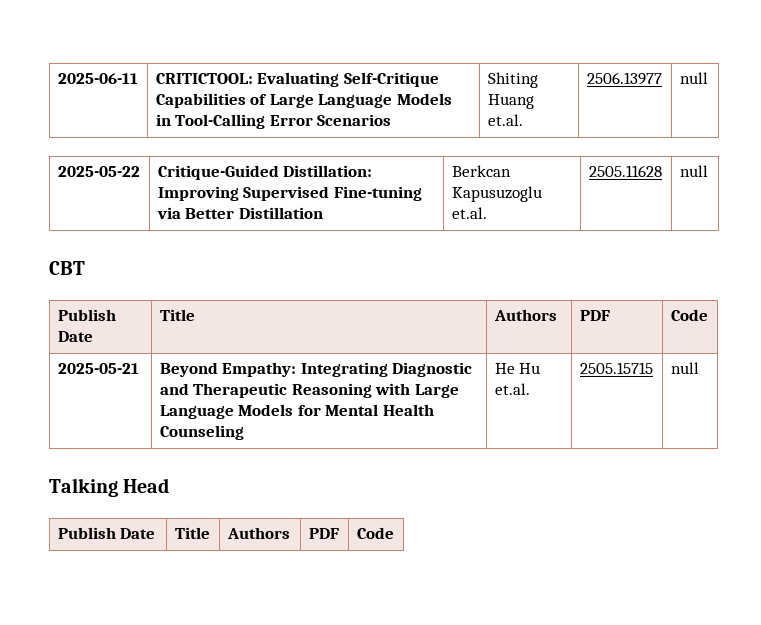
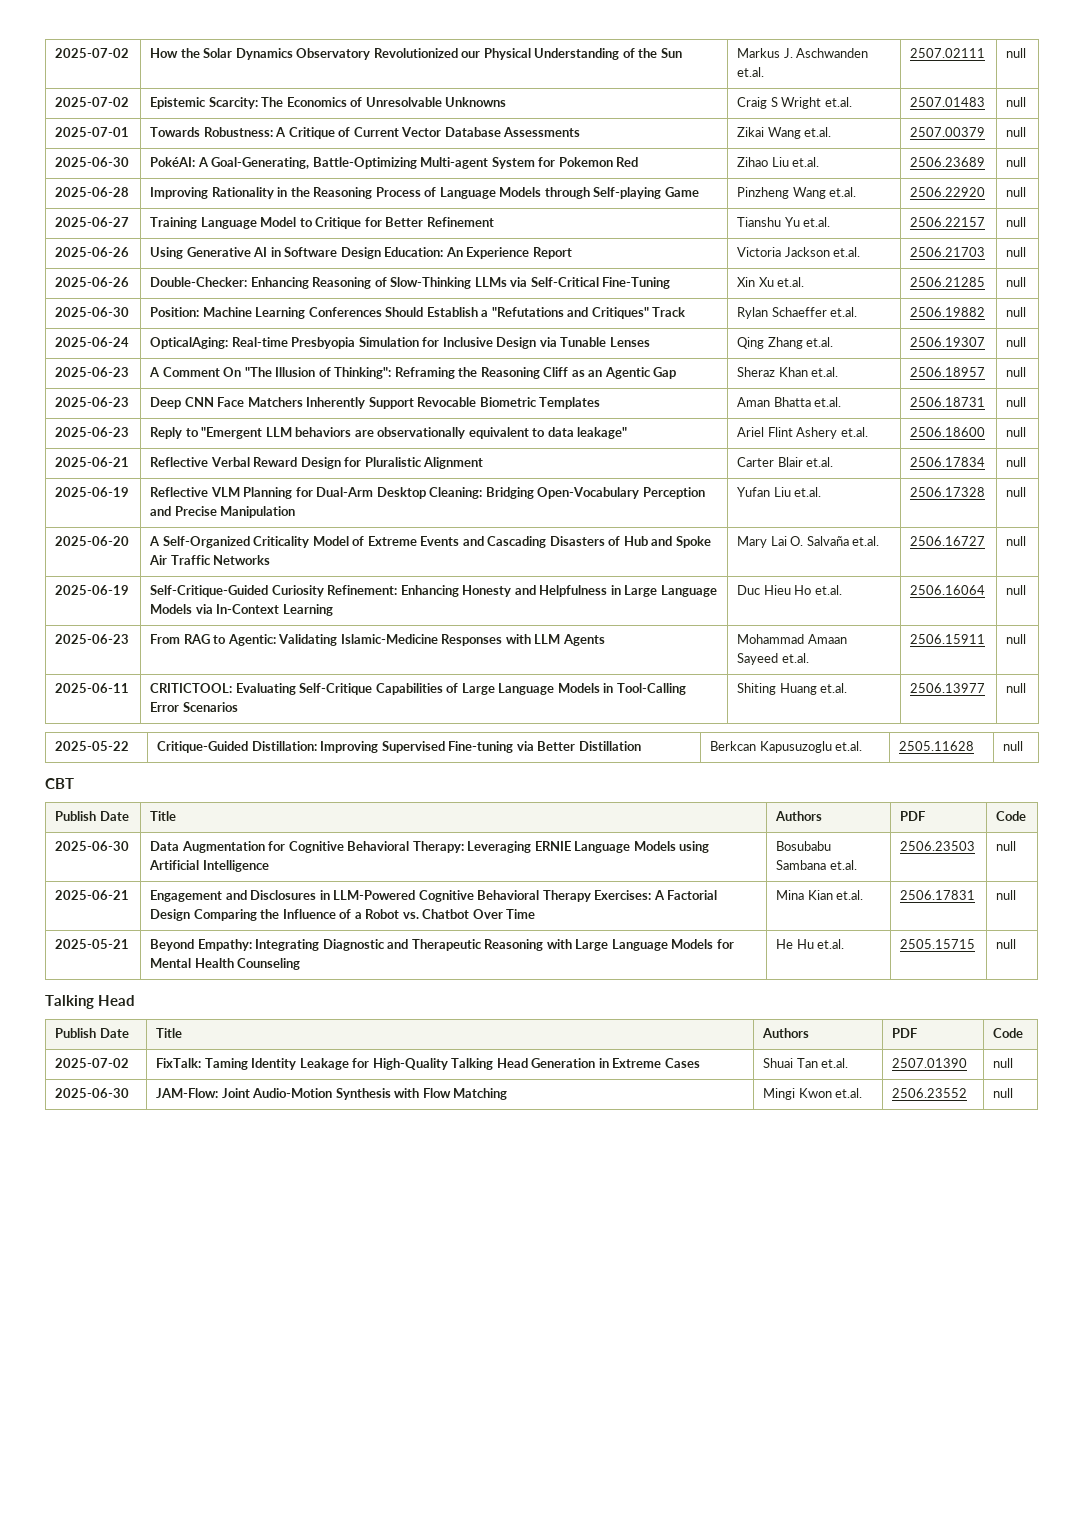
+ 2025-07-02 | How the Solar Dynamics Observatory Revolutionized our Physical Understanding of the Sun | Markus J. Aschwanden et.al. | 2507.02111 | null
+ 2025-07-02 | Epistemic Scarcity: The Economics of Unresolvable Unknowns | Craig S Wright et.al. | 2507.01483 | null
+ 2025-07-01 | Towards Robustness: A Critique of Current Vector Database Assessments | Zikai Wang et.al. | 2507.00379 | null
+ 2025-06-30 | PokéAI: A Goal-Generating, Battle-Optimizing Multi-agent System for Pokemon Red | Zihao Liu et.al. | 2506.23689 | null
+ 2025-06-28 | Improving Rationality in the Reasoning Process of Language Models through Self-playing Game | Pinzheng Wang et.al. | 2506.22920 | null
+ 2025-06-27 | Training Language Model to Critique for Better Refinement | Tianshu Yu et.al. | 2506.22157 | null
+ 2025-06-26 | Using Generative AI in Software Design Education: An Experience Report | Victoria Jackson et.al. | 2506.21703 | null
+ 2025-06-26 | Double-Checker: Enhancing Reasoning of Slow-Thinking LLMs via Self-Critical Fine-Tuning | Xin Xu et.al. | 2506.21285 | null
+ 2025-06-30 | Position: Machine Learning Conferences Should Establish a "Refutations and Critiques" Track | Rylan Schaeffer et.al. | 2506.19882 | null
+ 2025-06-24 | OpticalAging: Real-time Presbyopia Simulation for Inclusive Design via Tunable Lenses | Qing Zhang et.al. | 2506.19307 | null
+ 2025-06-23 | A Comment On "The Illusion of Thinking": Reframing the Reasoning Cliff as an Agentic Gap | Sheraz Khan et.al. | 2506.18957 | null
+ 2025-06-23 | Deep CNN Face Matchers Inherently Support Revocable Biometric Templates | Aman Bhatta et.al. | 2506.18731 | null
+ 2025-06-23 | Reply to "Emergent LLM behaviors are observationally equivalent to data leakage" | Ariel Flint Ashery et.al. | 2506.18600 | null
+ 2025-06-21 | Reflective Verbal Reward Design for Pluralistic Alignment | Carter Blair et.al. | 2506.17834 | null
+ 2025-06-19 | Reflective VLM Planning for Dual-Arm Desktop Cleaning: Bridging Open-Vocabulary Perception and Precise Manipulation | Yufan Liu et.al. | 2506.17328 | null
+ 2025-06-20 | A Self-Organized Criticality Model of Extreme Events and Cascading Disasters of Hub and Spoke Air Traffic Networks | Mary Lai O. Salvaña et.al. | 2506.16727 | null
+ 2025-06-19 | Self-Critique-Guided Curiosity Refinement: Enhancing Honesty and Helpfulness in Large Language Models via In-Context Learning | Duc Hieu Ho et.al. | 2506.16064 | null
+ 2025-06-23 | From RAG to Agentic: Validating Islamic-Medicine Responses with LLM Agents | Mohammad Amaan Sayeed et.al. | 2506.15911 | null
+ 2025-06-30 | Data Augmentation for Cognitive Behavioral Therapy: Leveraging ERNIE Language Models using Artificial Intelligence | Bosubabu Sambana et.al. | 2506.23503 | null
+ 2025-06-21 | Engagement and Disclosures in LLM-Powered Cognitive Behavioral Therapy Exercises: A Factorial Design Comparing the Influence of a Robot vs. Chatbot Over Time | Mina Kian et.al. | 2506.17831 | null
+ 2025-07-02 | FixTalk: Taming Identity Leakage for High-Quality Talking Head Generation in Extreme Cases | Shuai Tan et.al. | 2507.01390 | null
+ 2025-06-30 | JAM-Flow: Joint Audio-Motion Synthesis with Flow Matching | Mingi Kwon et.al. | 2506.23552 | null

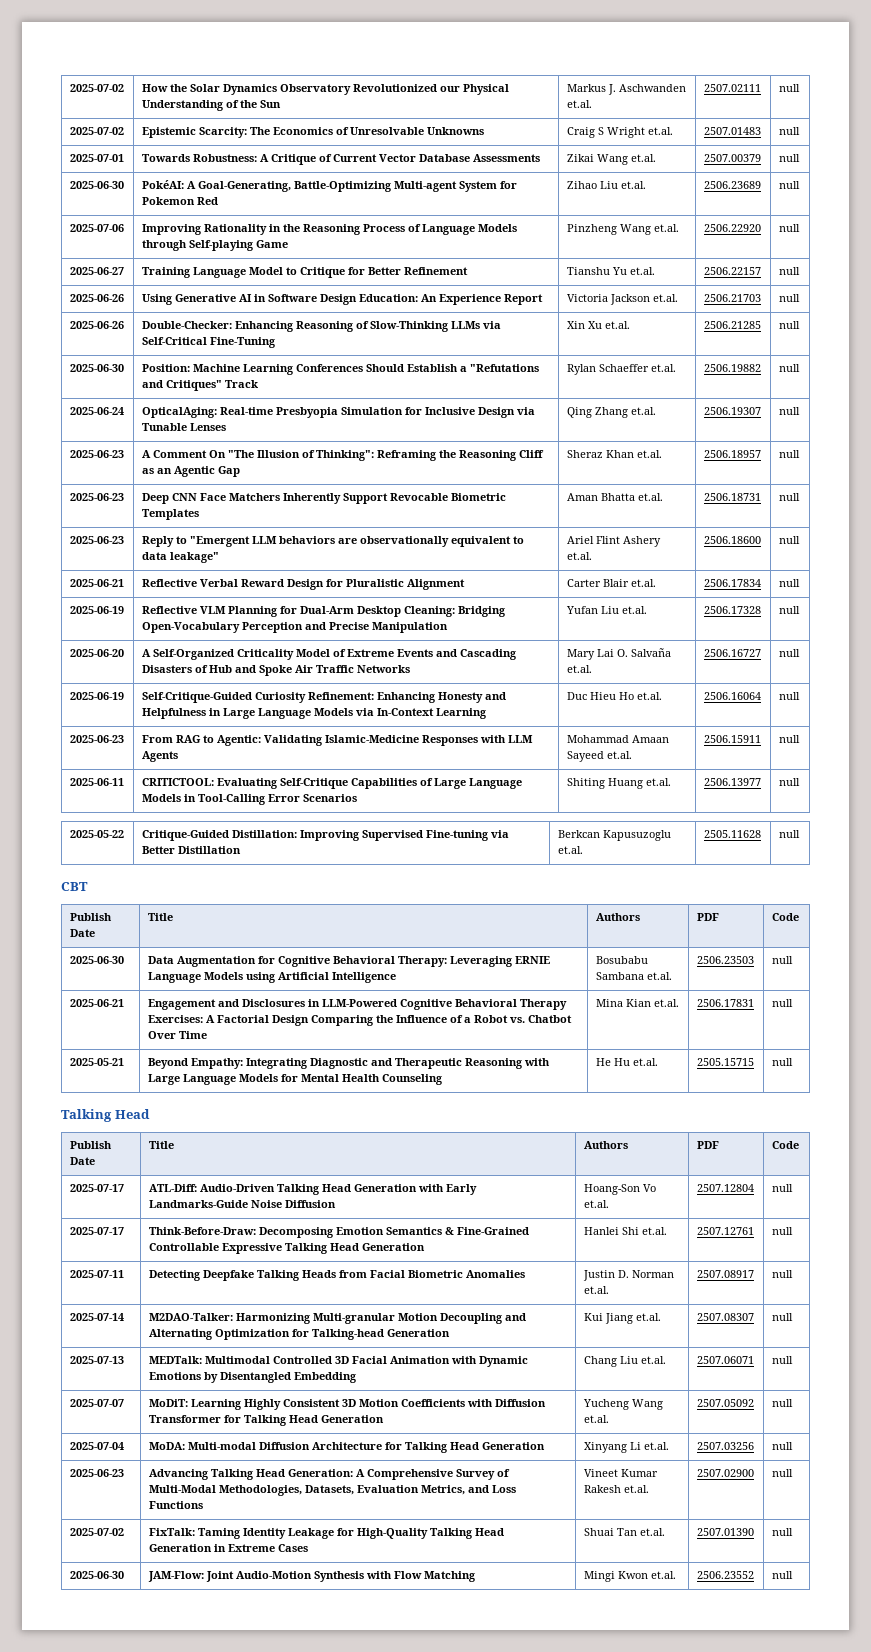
- 2025-06-28 | Improving Rationality in the Reasoning Process of Language Models through Self-playing Game | Pinzheng Wang et.al. | 2506.22920 | null
+ 2025-07-06 | Improving Rationality in the Reasoning Process of Language Models through Self-playing Game | Pinzheng Wang et.al. | 2506.22920 | null
+ 2025-07-17 | ATL-Diff: Audio-Driven Talking Head Generation with Early Landmarks-Guide Noise Diffusion | Hoang-Son Vo et.al. | 2507.12804 | null
+ 2025-07-17 | Think-Before-Draw: Decomposing Emotion Semantics & Fine-Grained Controllable Expressive Talking Head Generation | Hanlei Shi et.al. | 2507.12761 | null
+ 2025-07-11 | Detecting Deepfake Talking Heads from Facial Biometric Anomalies | Justin D. Norman et.al. | 2507.08917 | null
+ 2025-07-14 | M2DAO-Talker: Harmonizing Multi-granular Motion Decoupling and Alternating Optimization for Talking-head Generation | Kui Jiang et.al. | 2507.08307 | null
+ 2025-07-13 | MEDTalk: Multimodal Controlled 3D Facial Animation with Dynamic Emotions by Disentangled Embedding | Chang Liu et.al. | 2507.06071 | null
+ 2025-07-07 | MoDiT: Learning Highly Consistent 3D Motion Coefficients with Diffusion Transformer for Talking Head Generation | Yucheng Wang et.al. | 2507.05092 | null
+ 2025-07-04 | MoDA: Multi-modal Diffusion Architecture for Talking Head Generation | Xinyang Li et.al. | 2507.03256 | null
+ 2025-06-23 | Advancing Talking Head Generation: A Comprehensive Survey of Multi-Modal Methodologies, Datasets, Evaluation Metrics, and Loss Functions | Vineet Kumar Rakesh et.al. | 2507.02900 | null

